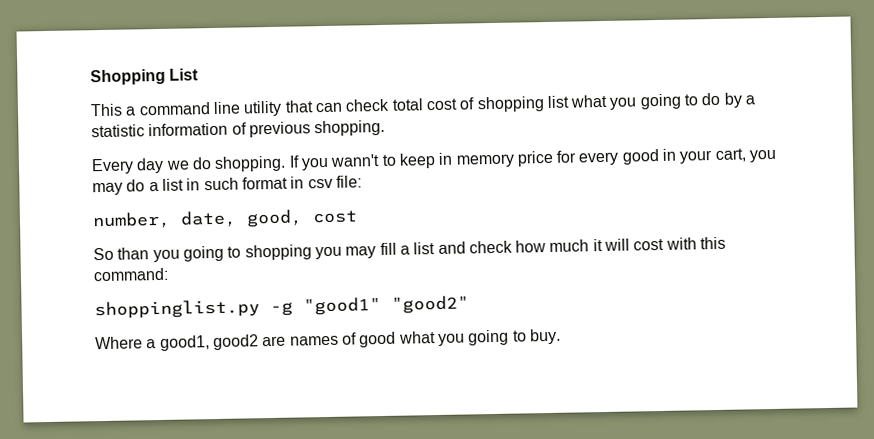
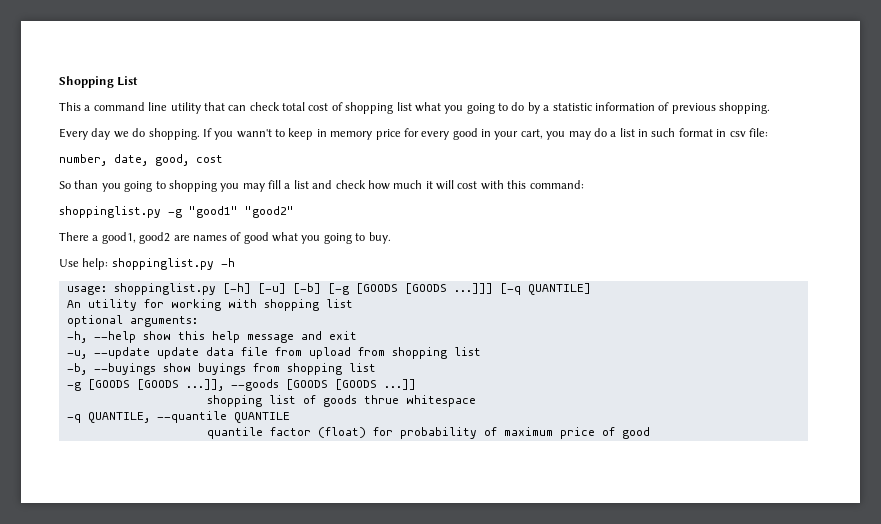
- Where a good1, good2 are names of good what you going to buy.
+ There a good1, good2 are names of good what you going to buy.
+ Use help: shoppinglist.py -h
+ usage: shoppinglist.py [-h] [-u] [-b] [-g [GOODS [GOODS ...]]] [-q QUANTILE]
+ An utility for working with shopping list
+ optional arguments:
+ -h, --help show this help message and exit
+ -u, --update update data file from upload from shopping list
+ -b, --buyings show buyings from shopping list
+ -g [GOODS [GOODS ...]], --goods [GOODS [GOODS ...]]
+ shopping list of goods thrue whitespace
+ -q QUANTILE, --quantile QUANTILE
+ quantile factor (float) for probability of maximum price of good

